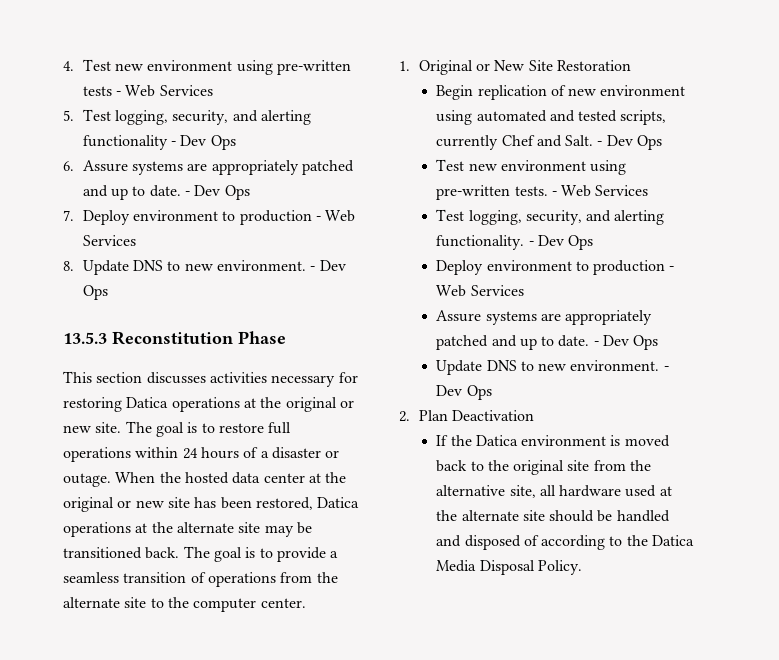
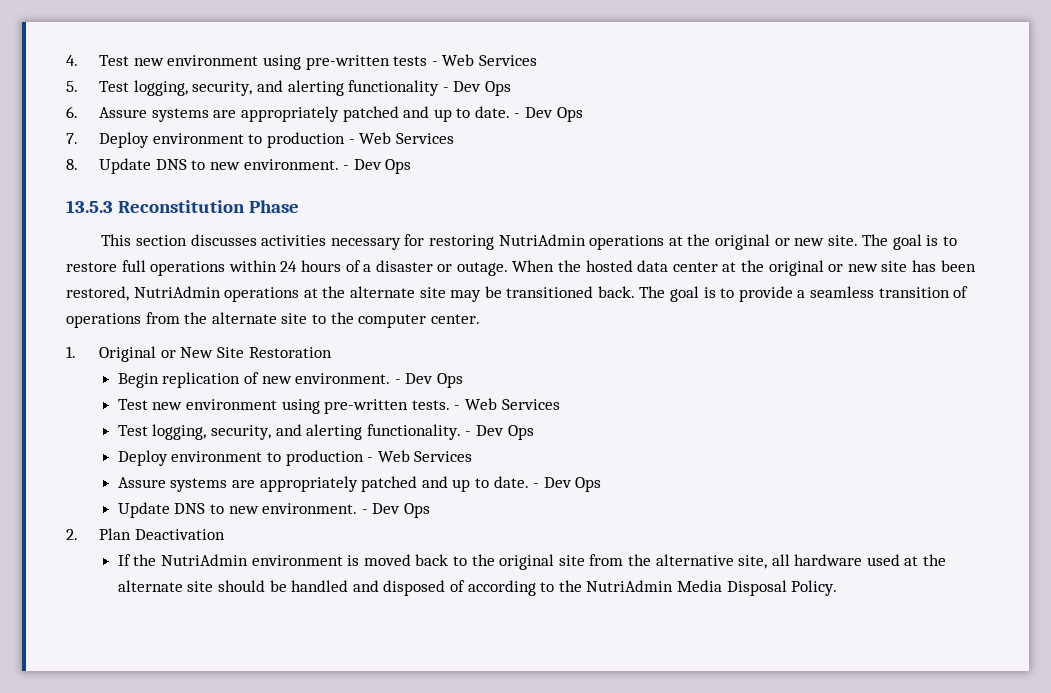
- This section discusses activities necessary for restoring Datica operations at the original or new site.
+ This section discusses activities necessary for restoring NutriAdmin operations at the original or new site.
- When the hosted data center at the original or new site has been restored, Datica operations at the alternate site may be transitioned back.
+ When the hosted data center at the original or new site has been restored, NutriAdmin operations at the alternate site may be transitioned back.
- Begin replication of new environment using automated and tested scripts, currently Chef and Salt.
+ Begin replication of new environment.
- If the Datica environment is moved back to the original site from the alternative site, all hardware used at the alternate site should be handled and disposed of according to the Datica Media Disposal Policy.
+ If the NutriAdmin environment is moved back to the original site from the alternative site, all hardware used at the alternate site should be handled and disposed of according to the NutriAdmin Media Disposal Policy.

